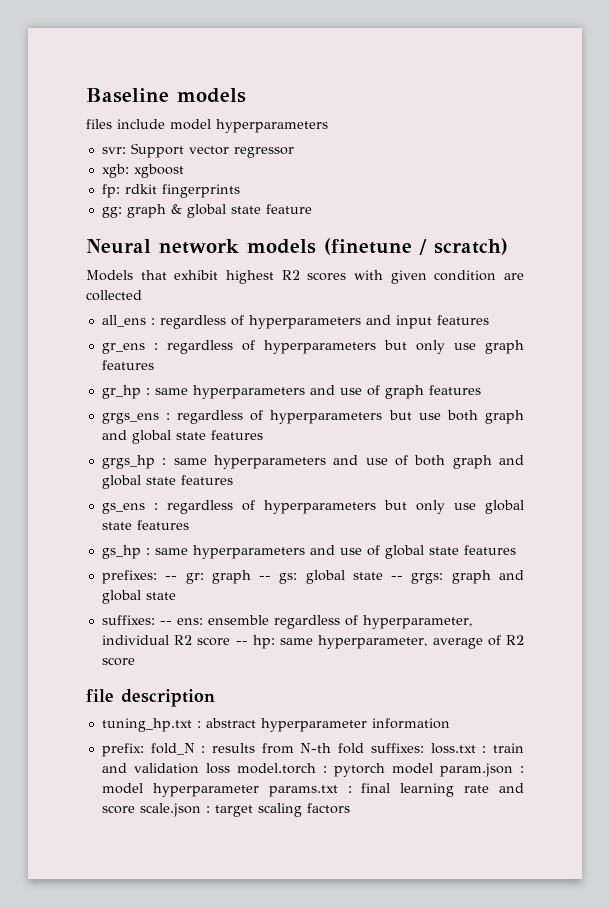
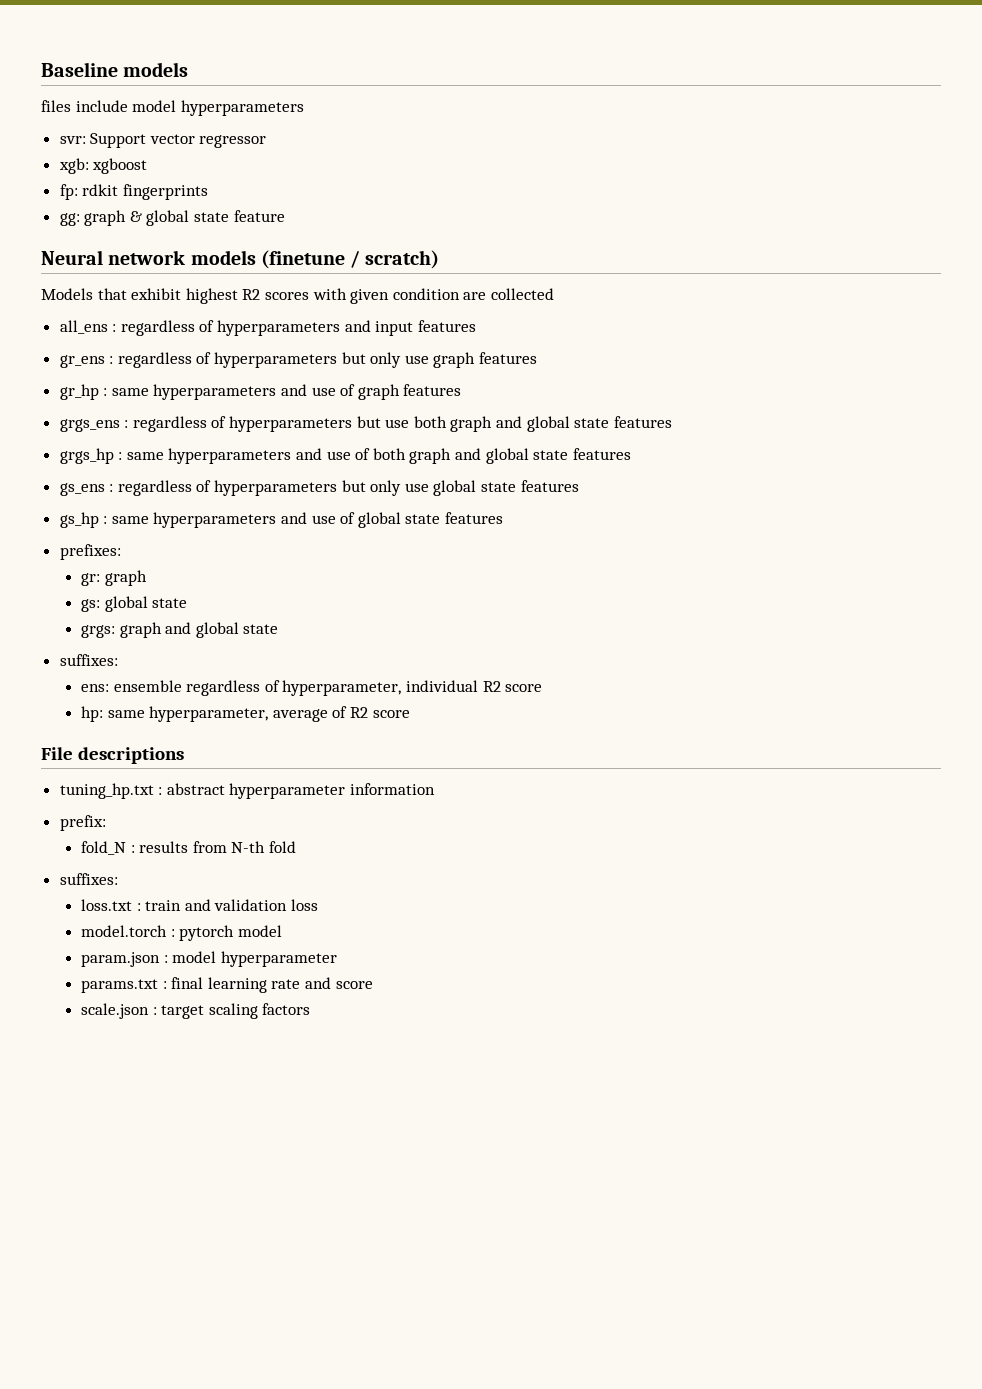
- prefixes: -- gr: graph -- gs: global state -- grgs: graph and global state
- suffixes: -- ens: ensemble regardless of hyperparameter, individual R2 score -- hp: same hyperparameter, average of R2 score
+ prefixes:
+ gr: graph
+ gs: global state
+ grgs: graph and global state
+ suffixes:
+ ens: ensemble regardless of hyperparameter, individual R2 score
+ hp: same hyperparameter, average of R2 score
- file description
+ File descriptions
- prefix: fold_N : results from N-th fold suffixes: loss.txt : train and validation loss model.torch : pytorch model param.json : model hyperparameter params.txt : final learning rate and score scale.json : target scaling factors
+ prefix:
+ fold_N : results from N-th fold
+ suffixes:
+ loss.txt : train and validation loss
+ model.torch : pytorch model
+ param.json : model hyperparameter
+ params.txt : final learning rate and score
+ scale.json : target scaling factors

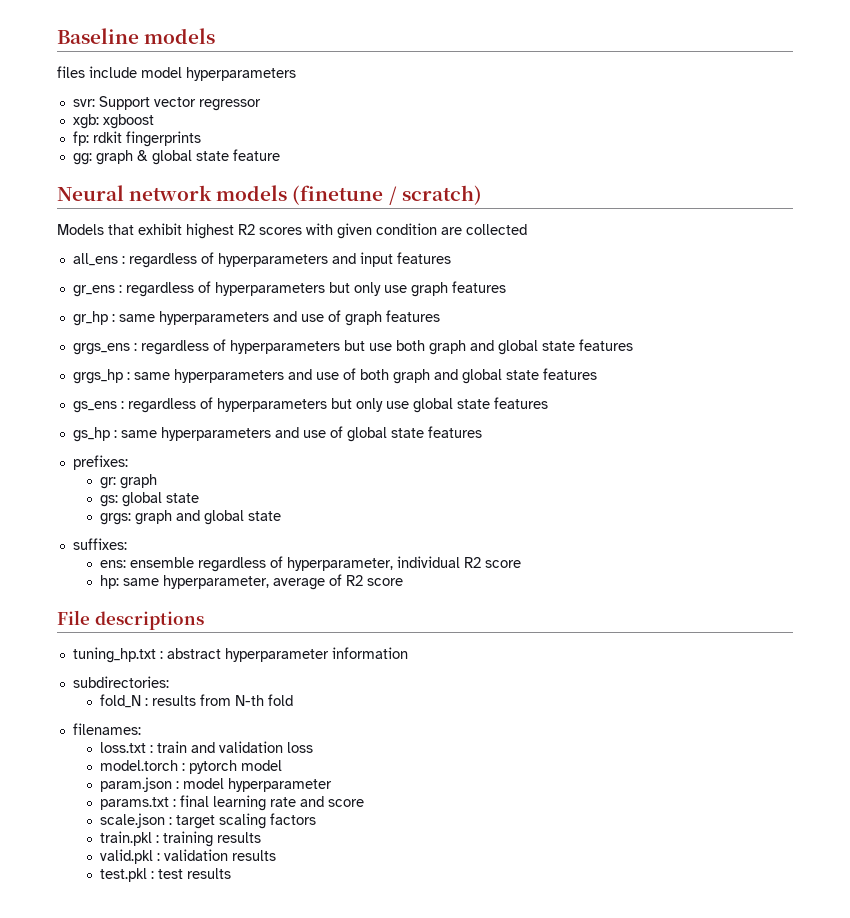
- prefix:
+ subdirectories:
  fold_N : results from N-th fold
- suffixes:
+ filenames:
+ train.pkl : training results
+ valid.pkl : validation results
+ test.pkl : test results

